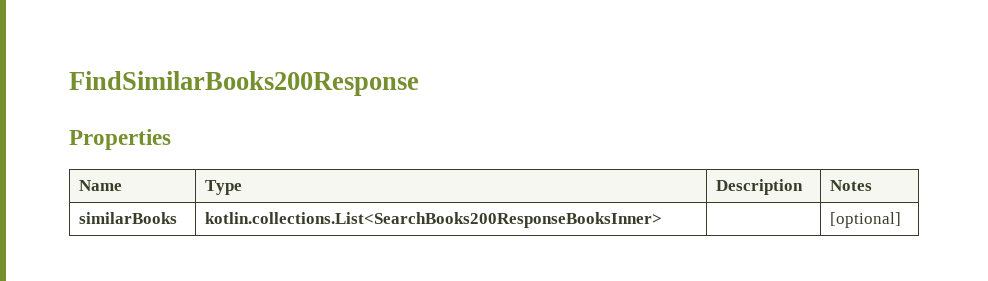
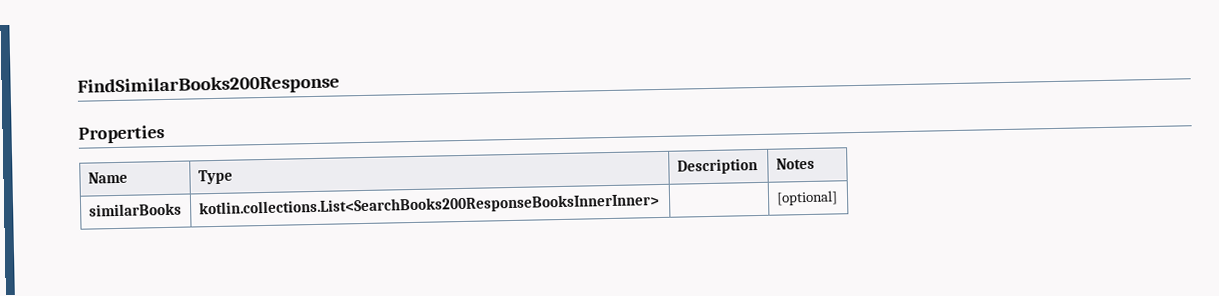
- similarBooks | kotlin.collections.List<SearchBooks200ResponseBooksInner> | | [optional]
+ similarBooks | kotlin.collections.List<SearchBooks200ResponseBooksInnerInner> | | [optional]

